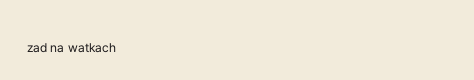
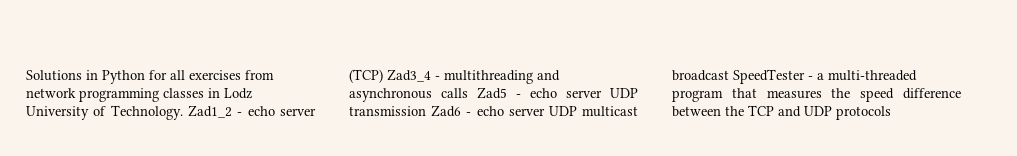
- zad na watkach
+ Solutions in Python for all exercises from network programming classes in Lodz University of Technology. Zad1_2 - echo server (TCP) Zad3_4 - multithreading and asynchronous calls Zad5 - echo server UDP transmission Zad6 - echo server UDP multicast broadcast SpeedTester - a multi-threaded program that measures the speed difference between the TCP and UDP protocols

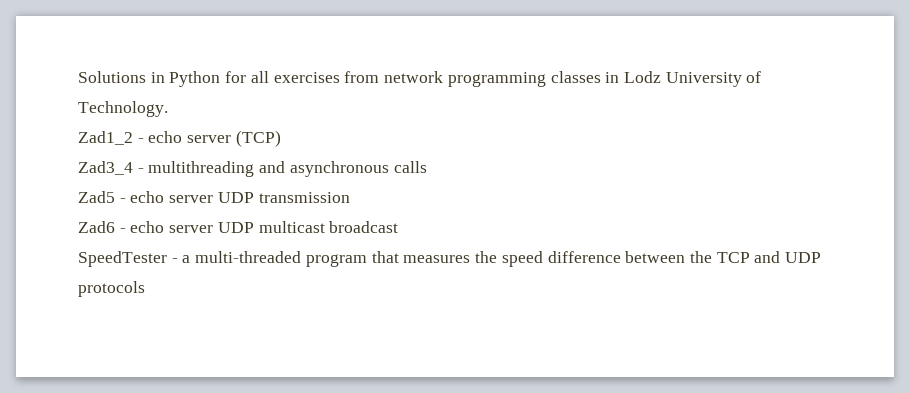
- Solutions in Python for all exercises from network programming classes in Lodz University of Technology. Zad1_2 - echo server (TCP) Zad3_4 - multithreading and asynchronous calls Zad5 - echo server UDP transmission Zad6 - echo server UDP multicast broadcast SpeedTester - a multi-threaded program that measures the speed difference between the TCP and UDP protocols
+ Solutions in Python for all exercises from network programming classes in Lodz University of Technology.
+ Zad1_2 - echo server (TCP)
+ Zad3_4 - multithreading and asynchronous calls
+ Zad5 - echo server UDP transmission
+ Zad6 - echo server UDP multicast broadcast
+ SpeedTester - a multi-threaded program that measures the speed difference between the TCP and UDP protocols

